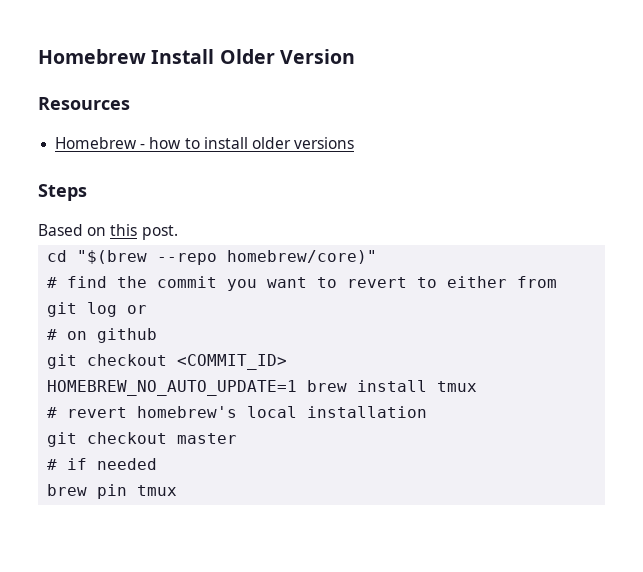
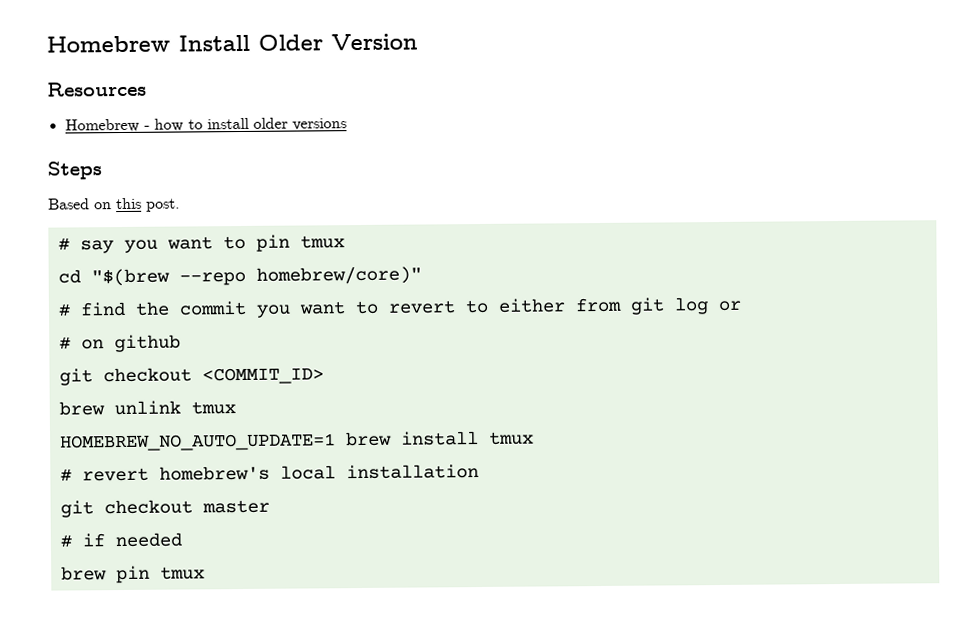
+ # say you want to pin tmux
+ brew unlink tmux

